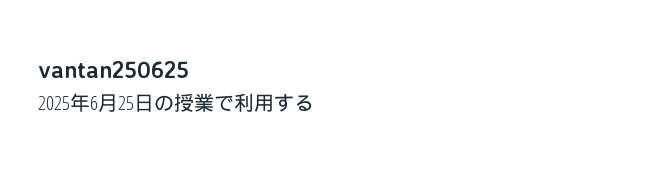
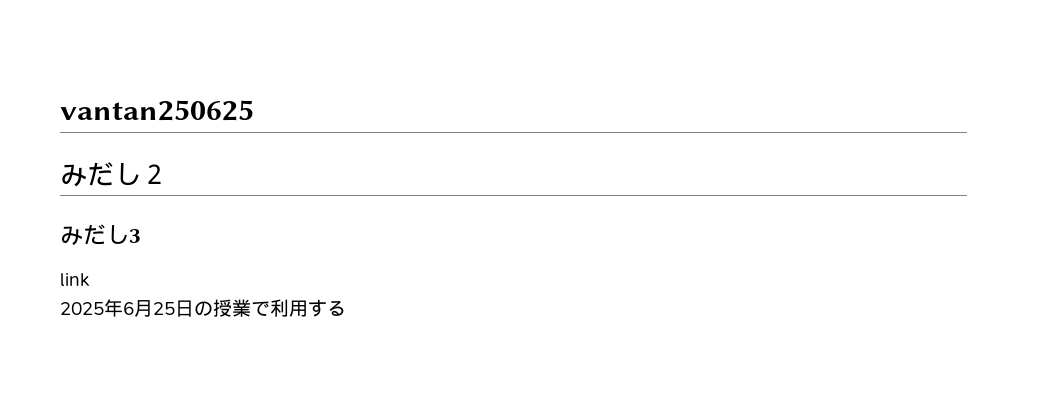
+ みだし２
+ みだし3
+ link

